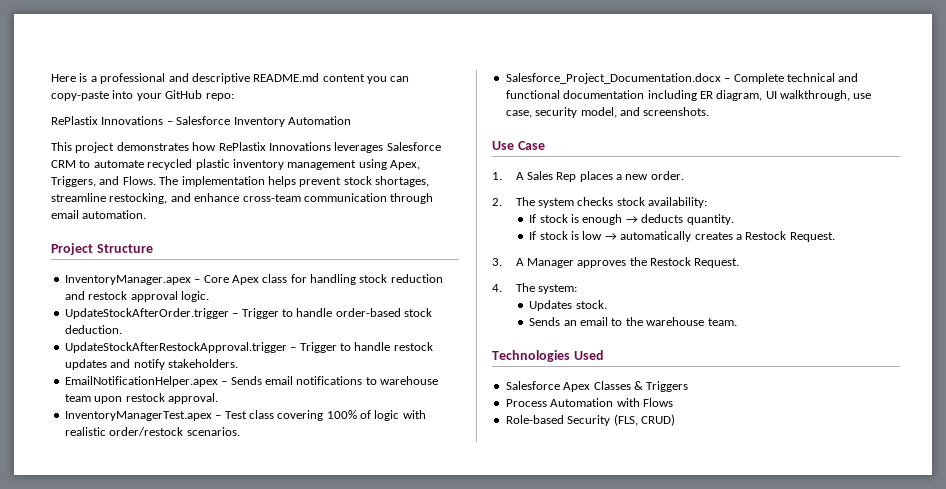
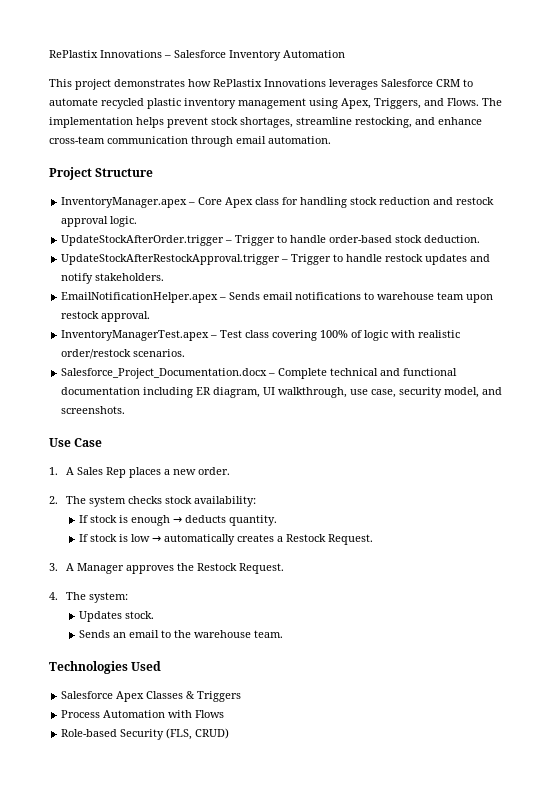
- Here is a professional and descriptive README.md content you can copy-paste into your GitHub repo:

